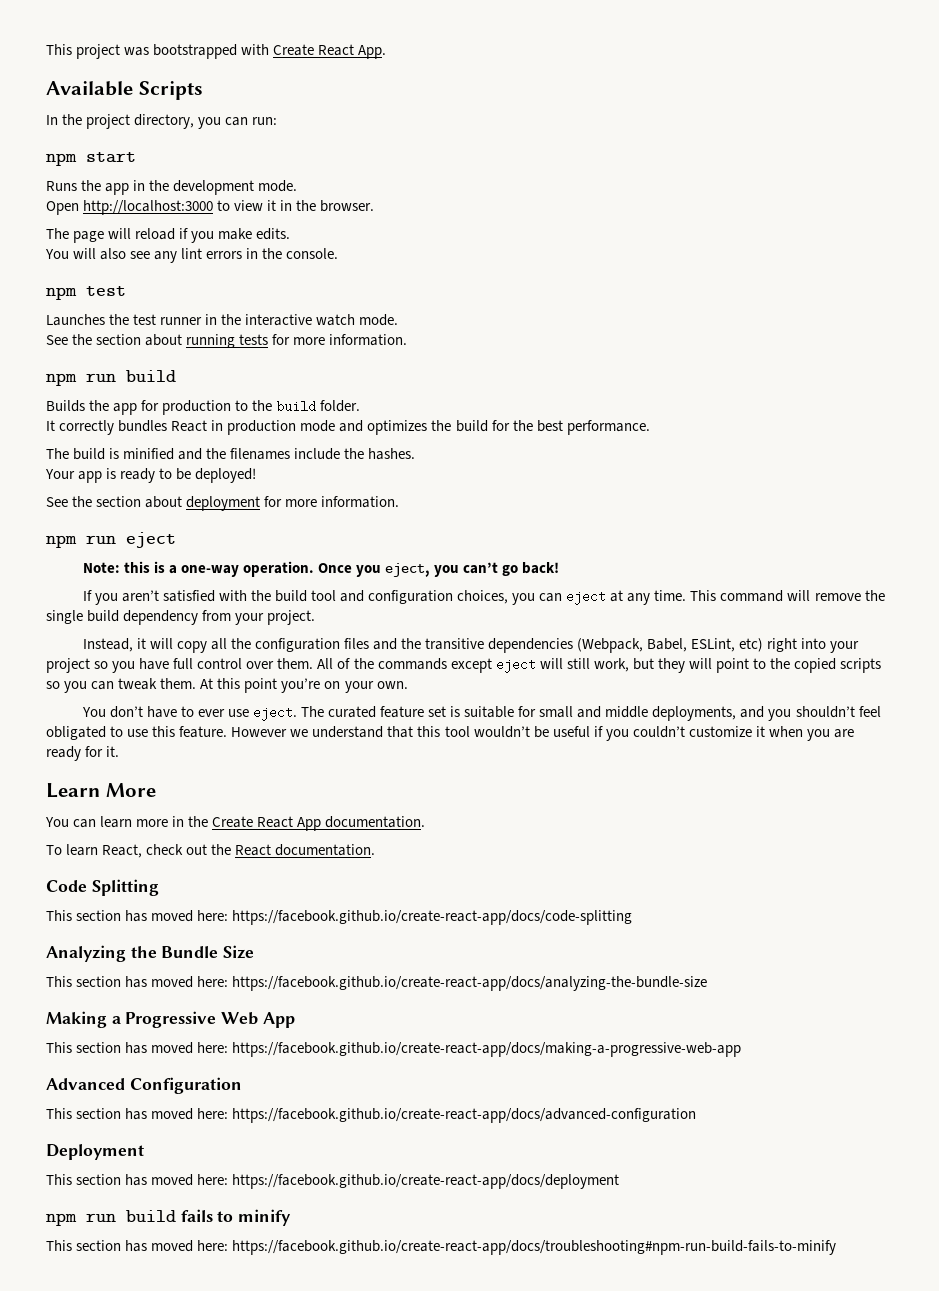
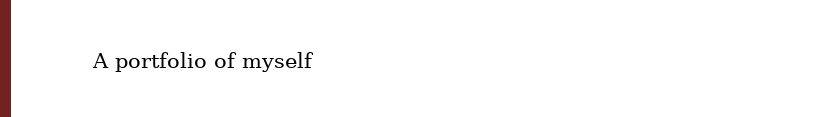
- This project was bootstrapped with Create React App.
- Available Scripts
- In the project directory, you can run:
- npm start
- Runs the app in the development mode.
- Open http://localhost:3000 to view it in the browser.
- The page will reload if you make edits.
- You will also see any lint errors in the console.
- npm test
- Launches the test runner in the interactive watch mode.
- See the section about running tests for more information.
- npm run build
- Builds the app for production to the build folder.
- It correctly bundles React in production mode and optimizes the build for the best performance.
- The build is minified and the filenames include the hashes.
- Your app is ready to be deployed!
- See the section about deployment for more information.
- npm run eject
- Note: this is a one-way operation. Once you eject, you can’t go back!
- If you aren’t satisfied with the build tool and configuration choices, you can eject at any time. This command will remove the single build dependency from your project.
- Instead, it will copy all the configuration files and the transitive dependencies (Webpack, Babel, ESLint, etc) right into your project so you have full control over them. All of the commands except eject will still work, but they will point to the copied scripts so you can tweak them. At this point you’re on your own.
- You don’t have to ever use eject. The curated feature set is suitable for small and middle deployments, and you shouldn’t feel obligated to use this feature. However we understand that this tool wouldn’t be useful if you couldn’t customize it when you are ready for it.
- Learn More
- You can learn more in the Create React App documentation.
- To learn React, check out the React documentation.
- Code Splitting
- This section has moved here: https://facebook.github.io/create-react-app/docs/code-splitting
- Analyzing the Bundle Size
- This section has moved here: https://facebook.github.io/create-react-app/docs/analyzing-the-bundle-size
- Making a Progressive Web App
- This section has moved here: https://facebook.github.io/create-react-app/docs/making-a-progressive-web-app
- Advanced Configuration
- This section has moved here: https://facebook.github.io/create-react-app/docs/advanced-configuration
- Deployment
- This section has moved here: https://facebook.github.io/create-react-app/docs/deployment
- npm run build fails to minify
- This section has moved here: https://facebook.github.io/create-react-app/docs/troubleshooting#npm-run-build-fails-to-minify
+ A portfolio of myself

